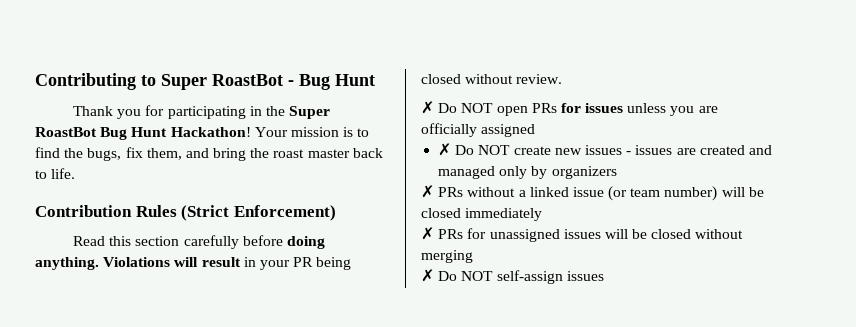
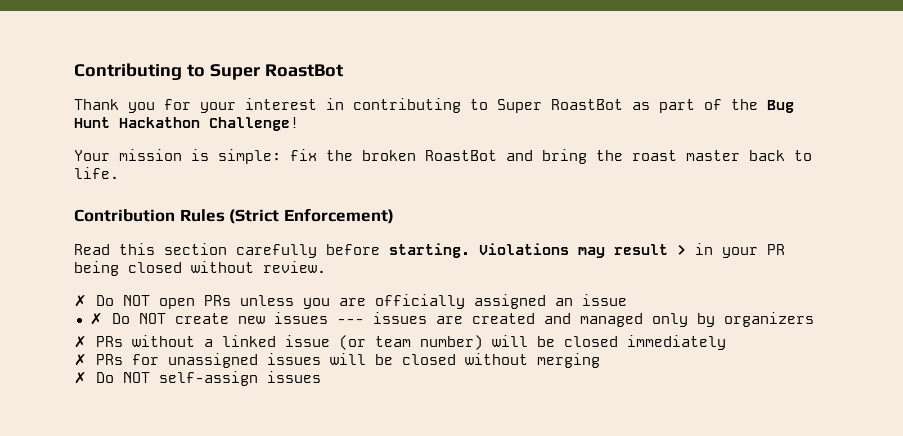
- Contributing to Super RoastBot - Bug Hunt
+ Contributing to Super RoastBot
- Thank you for participating in the Super RoastBot Bug Hunt Hackathon! Your mission is to find the bugs, fix them, and bring the roast master back to life.
+ Thank you for your interest in contributing to Super RoastBot as part of the Bug Hunt Hackathon Challenge!
+ Your mission is simple: fix the broken RoastBot and bring the roast master back to life.
- Read this section carefully before doing anything. Violations will result in your PR being closed without review.
+ Read this section carefully before starting. Violations may result > in your PR being closed without review.
- ✗ Do NOT open PRs for issues unless you are officially assigned
+ ✗ Do NOT open PRs unless you are officially assigned an issue
- ✗ Do NOT create new issues - issues are created and managed only by organizers
+ ✗ Do NOT create new issues --- issues are created and managed only by organizers

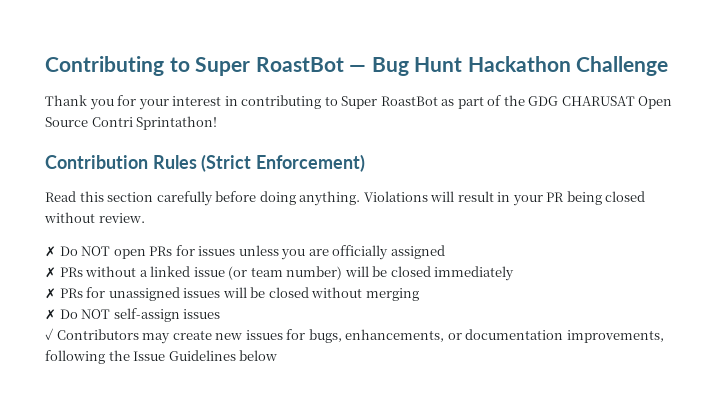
- Contributing to Super RoastBot
+ Contributing to Super RoastBot — Bug Hunt Hackathon Challenge
- Thank you for your interest in contributing to Super RoastBot as part of the Bug Hunt Hackathon Challenge!
- Your mission is simple: fix the broken RoastBot and bring the roast master back to life.
+ Thank you for your interest in contributing to Super RoastBot as part of the GDG CHARUSAT Open Source Contri Sprintathon!
- Read this section carefully before starting. Violations may result > in your PR being closed without review.
+ Read this section carefully before doing anything. Violations will result in your PR being closed without review.
- ✗ Do NOT open PRs unless you are officially assigned an issue
- ✗ Do NOT create new issues --- issues are created and managed only by organizers
+ ✗ Do NOT open PRs for issues unless you are officially assigned
+ ✓ Contributors may create new issues for bugs, enhancements, or documentation improvements, following the Issue Guidelines below

